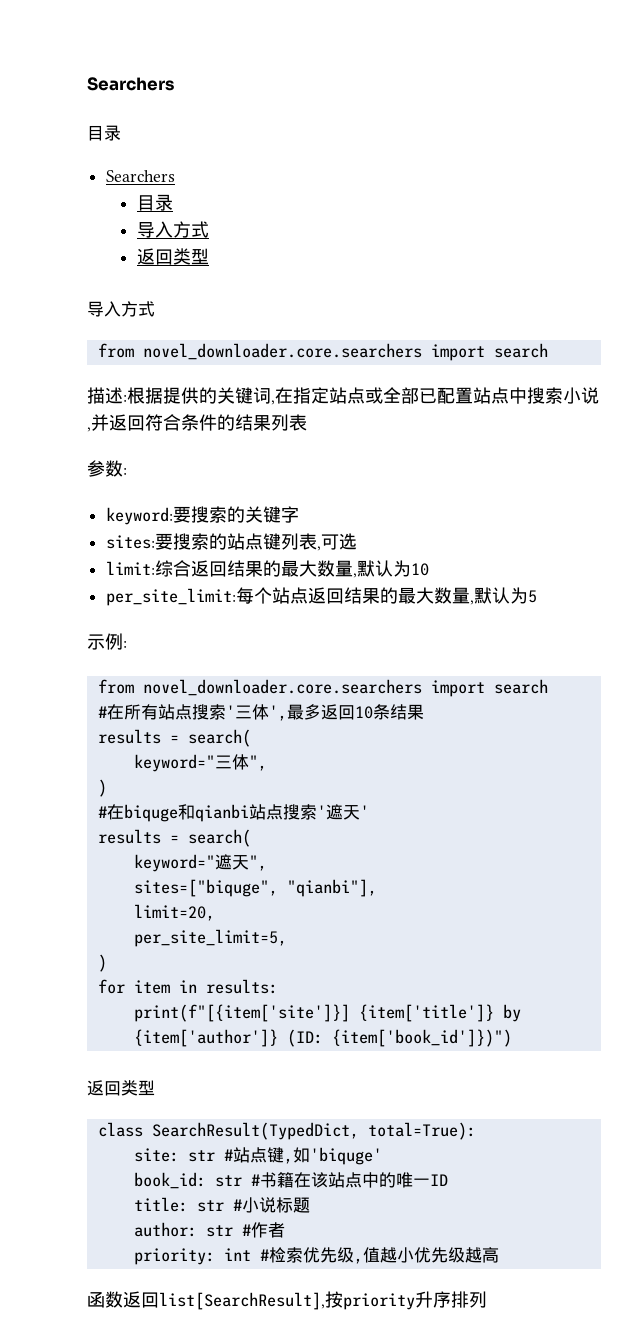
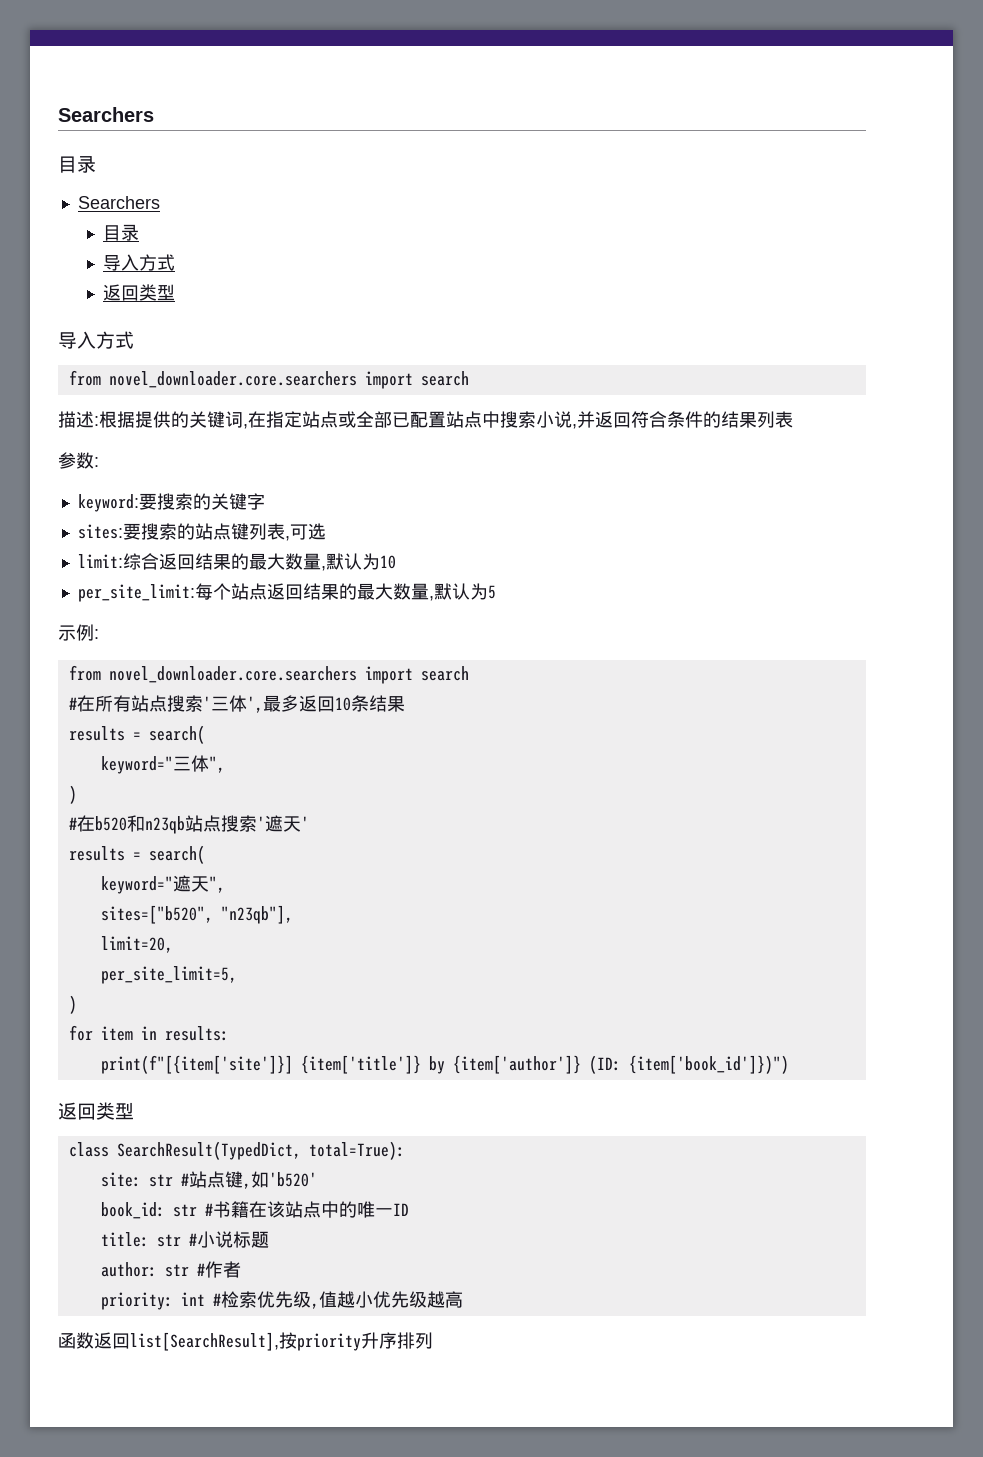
- #在biquge和qianbi站点搜索'遮天'
+ #在b520和n23qb站点搜索'遮天'
- sites=["biquge", "qianbi"],
+ sites=["b520", "n23qb"],
- site: str #站点键,如'biquge'
+ site: str #站点键,如'b520'

